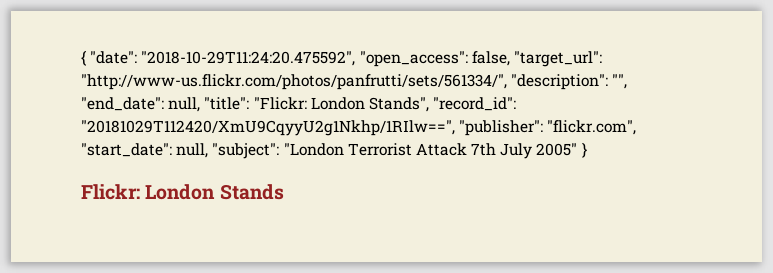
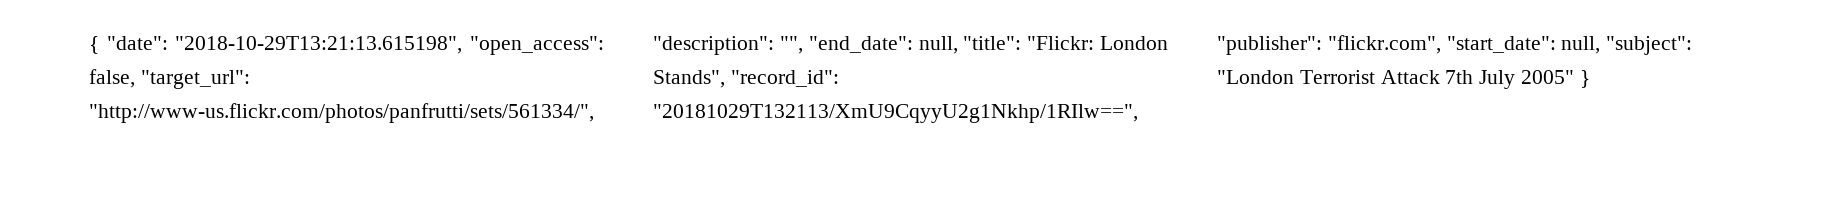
- { "date": "2018-10-29T11:24:20.475592", "open_access": false, "target_url": "http://www-us.flickr.com/photos/panfrutti/sets/561334/", "description": "", "end_date": null, "title": "Flickr: London Stands", "record_id": "20181029T112420/XmU9CqyyU2g1Nkhp/1RIlw==", "publisher": "flickr.com", "start_date": null, "subject": "London Terrorist Attack 7th July 2005" }
+ { "date": "2018-10-29T13:21:13.615198", "open_access": false, "target_url": "http://www-us.flickr.com/photos/panfrutti/sets/561334/", "description": "", "end_date": null, "title": "Flickr: London Stands", "record_id": "20181029T132113/XmU9CqyyU2g1Nkhp/1RIlw==", "publisher": "flickr.com", "start_date": null, "subject": "London Terrorist Attack 7th July 2005" }
- Flickr: London Stands

